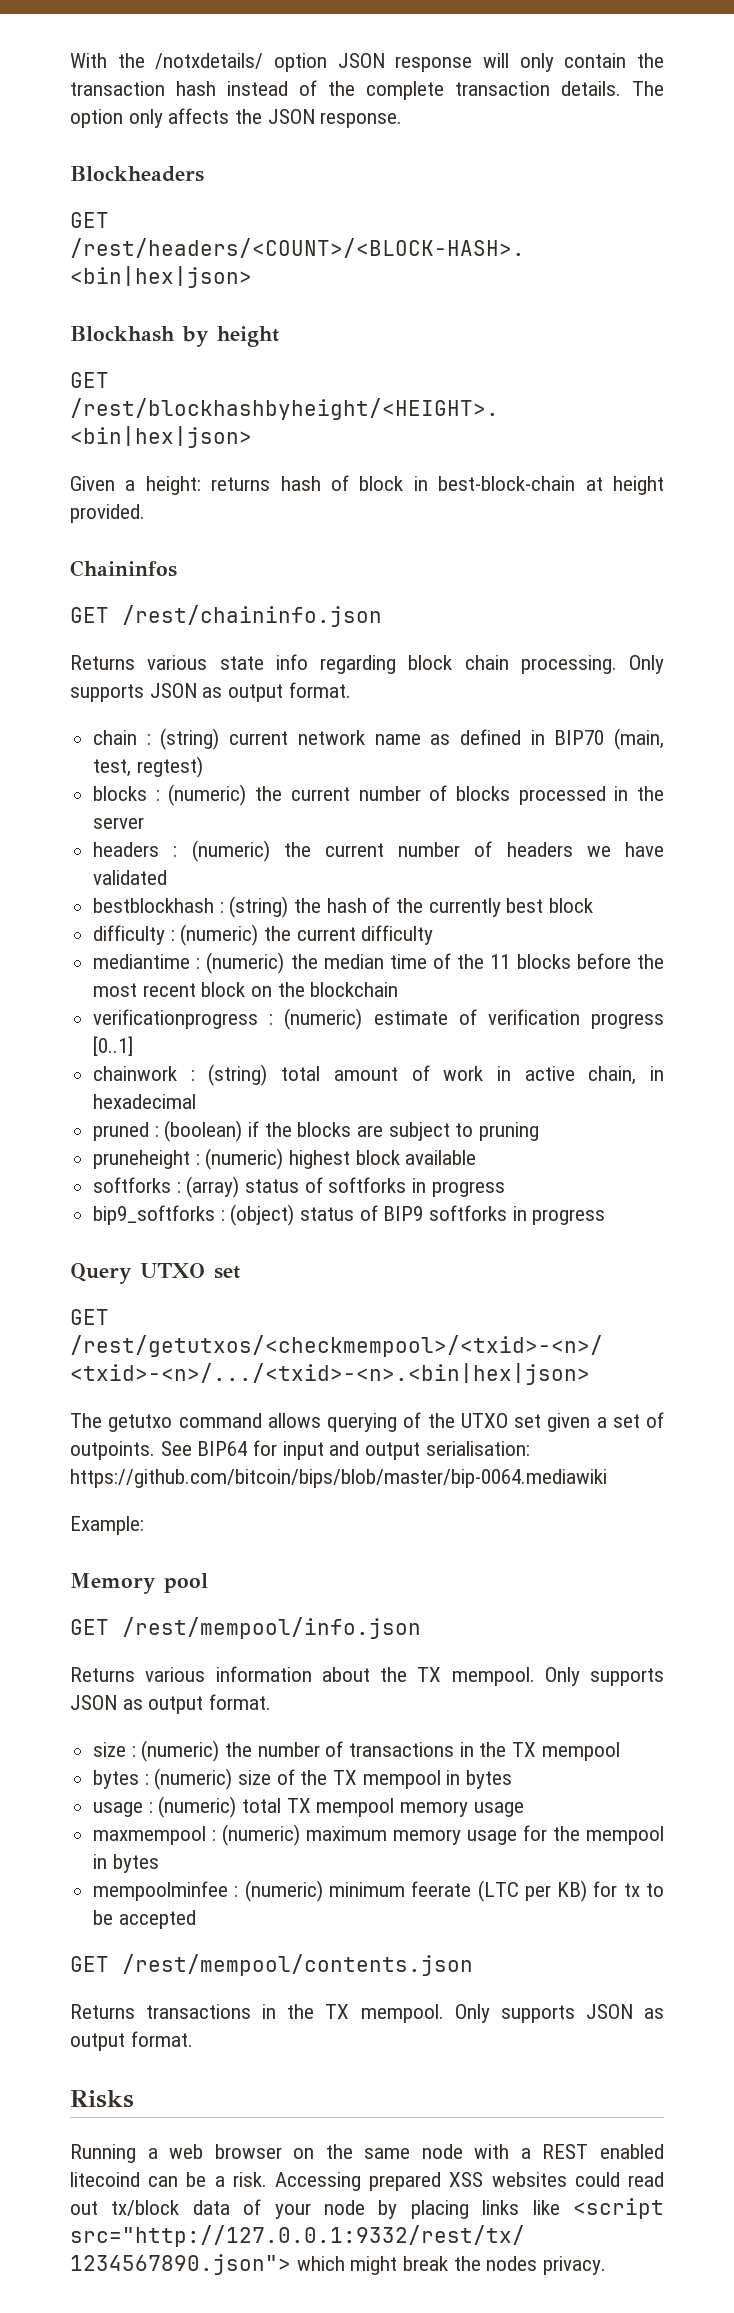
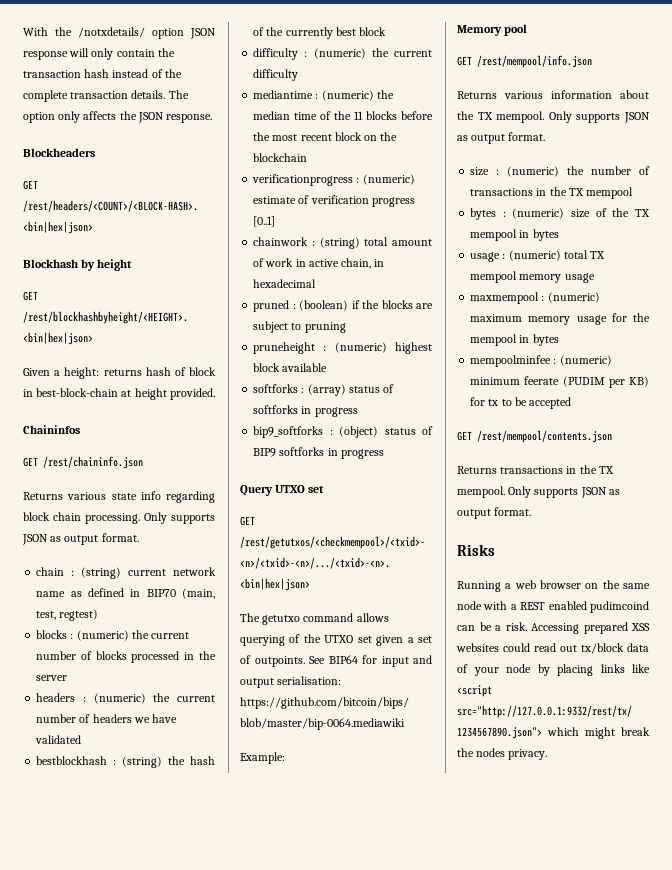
- mempoolminfee : (numeric) minimum feerate (LTC per KB) for tx to be accepted
+ mempoolminfee : (numeric) minimum feerate (PUDIM per KB) for tx to be accepted
- Running a web browser on the same node with a REST enabled litecoind can be a risk.
+ Running a web browser on the same node with a REST enabled pudimcoind can be a risk.

